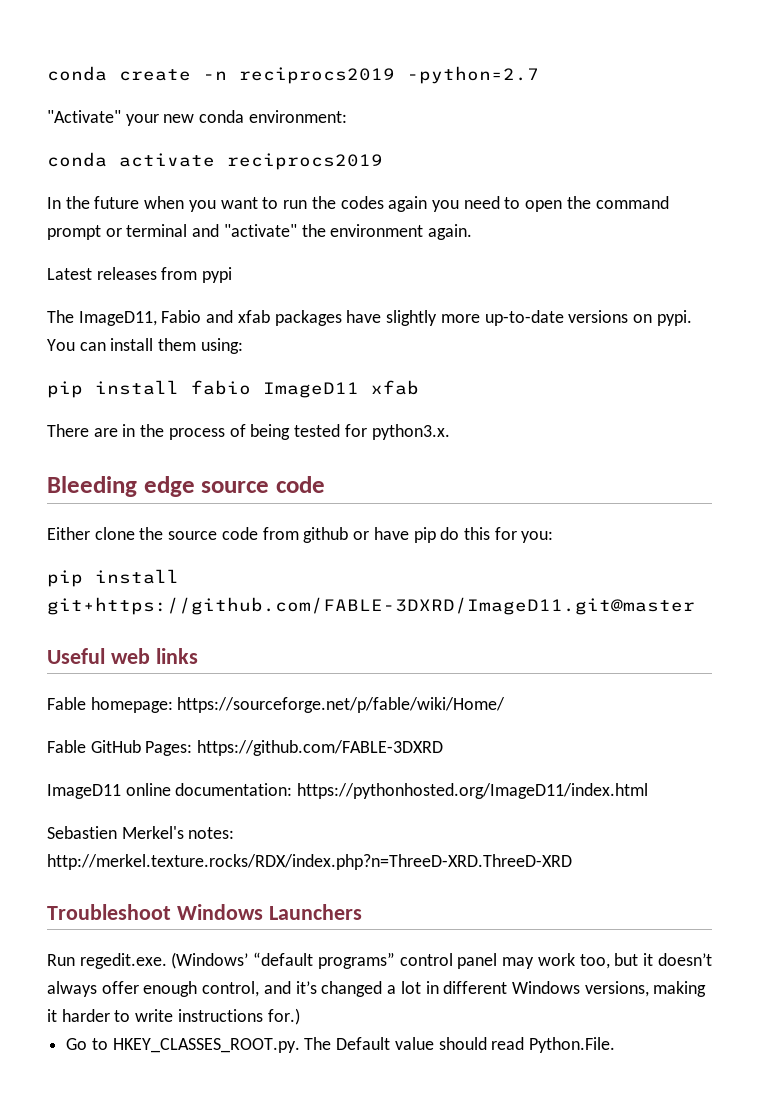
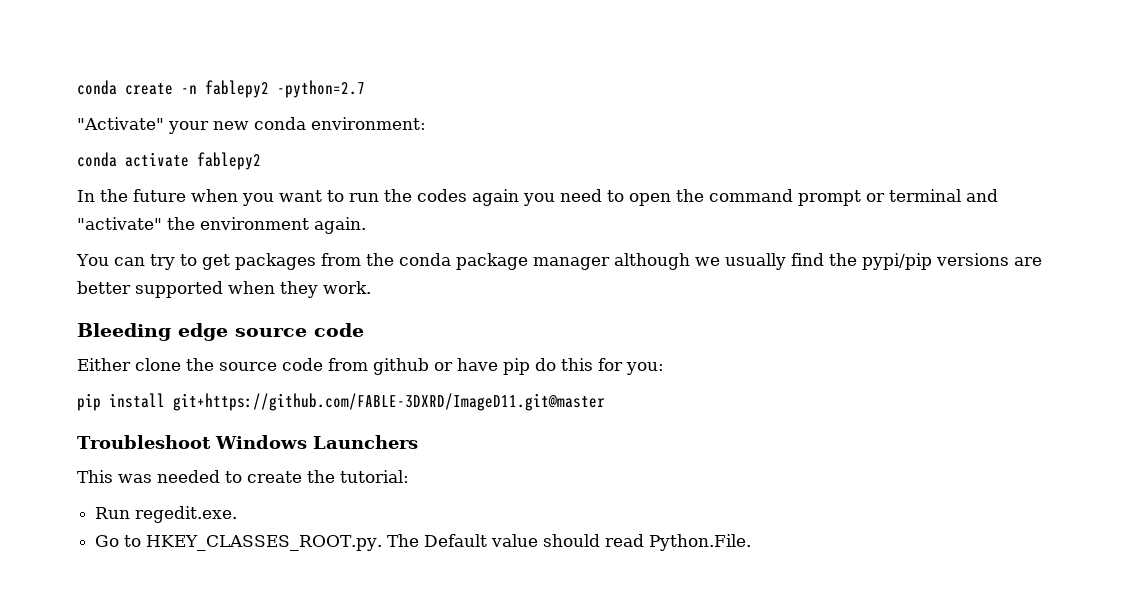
- conda create -n reciprocs2019 -python=2.7
+ conda create -n fablepy2 -python=2.7
- conda activate reciprocs2019
+ conda activate fablepy2
- Latest releases from pypi
- The ImageD11, Fabio and xfab packages have slightly more up-to-date versions on pypi. You can install them using:
- pip install fabio ImageD11 xfab
- There are in the process of being tested for python3.x.
+ You can try to get packages from the conda package manager although we usually find the pypi/pip versions are better supported when they work.
- Useful web links
- Fable homepage: https://sourceforge.net/p/fable/wiki/Home/
- Fable GitHub Pages: https://github.com/FABLE-3DXRD
- ImageD11 online documentation: https://pythonhosted.org/ImageD11/index.html
- Sebastien Merkel's notes: http://merkel.texture.rocks/RDX/index.php?n=ThreeD-XRD.ThreeD-XRD
  Troubleshoot Windows Launchers
- Run regedit.exe. (Windows’ “default programs” control panel may work too, but it doesn’t always offer enough control, and it’s changed a lot in different Windows versions, making it harder to write instructions for.)
+ This was needed to create the tutorial:
+ Run regedit.exe.

